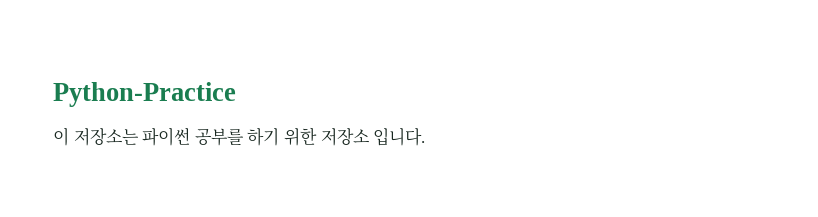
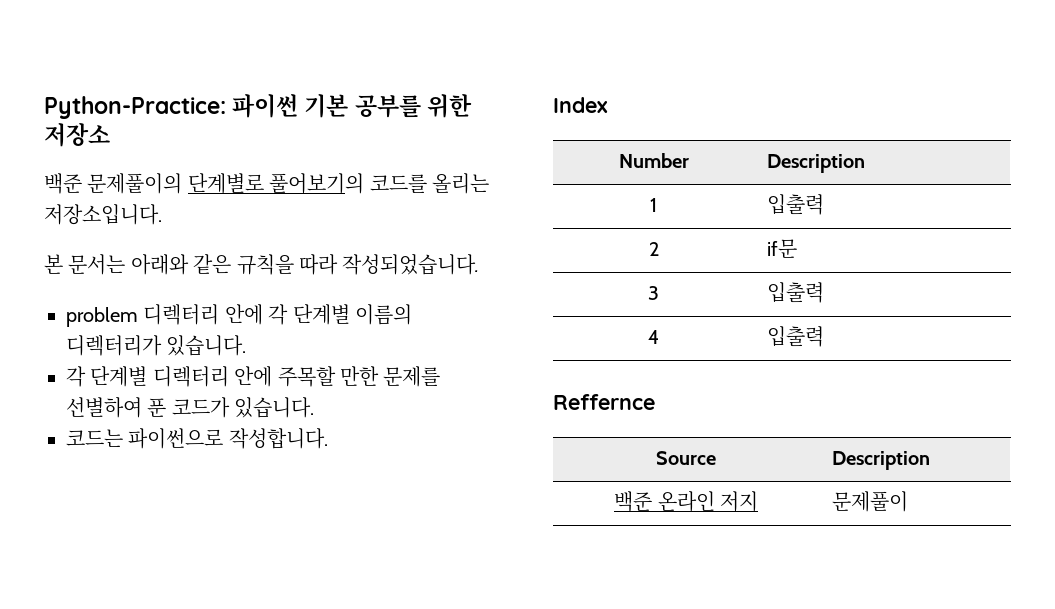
- Python-Practice
- 이 저장소는 파이썬 공부를 하기 위한 저장소 입니다.
+ Python-Practice: 파이썬 기본 공부를 위한 저장소
+ 백준 문제풀이의 단계별로 풀어보기의 코드를 올리는 저장소입니다.
+ 본 문서는 아래와 같은 규칙을 따라 작성되었습니다.
+ problem 디렉터리 안에 각 단계별 이름의 디렉터리가 있습니다.
+ 각 단계별 디렉터리 안에 주목할 만한 문제를 선별하여 푼 코드가 있습니다.
+ 코드는 파이썬으로 작성합니다.
+ Index
+ Number | Description
+ 1 | 입출력
+ 2 | if문
+ 3 | 입출력
+ 4 | 입출력
+ Reffernce
+ Source | Description
+ 백준 온라인 저지 | 문제풀이

